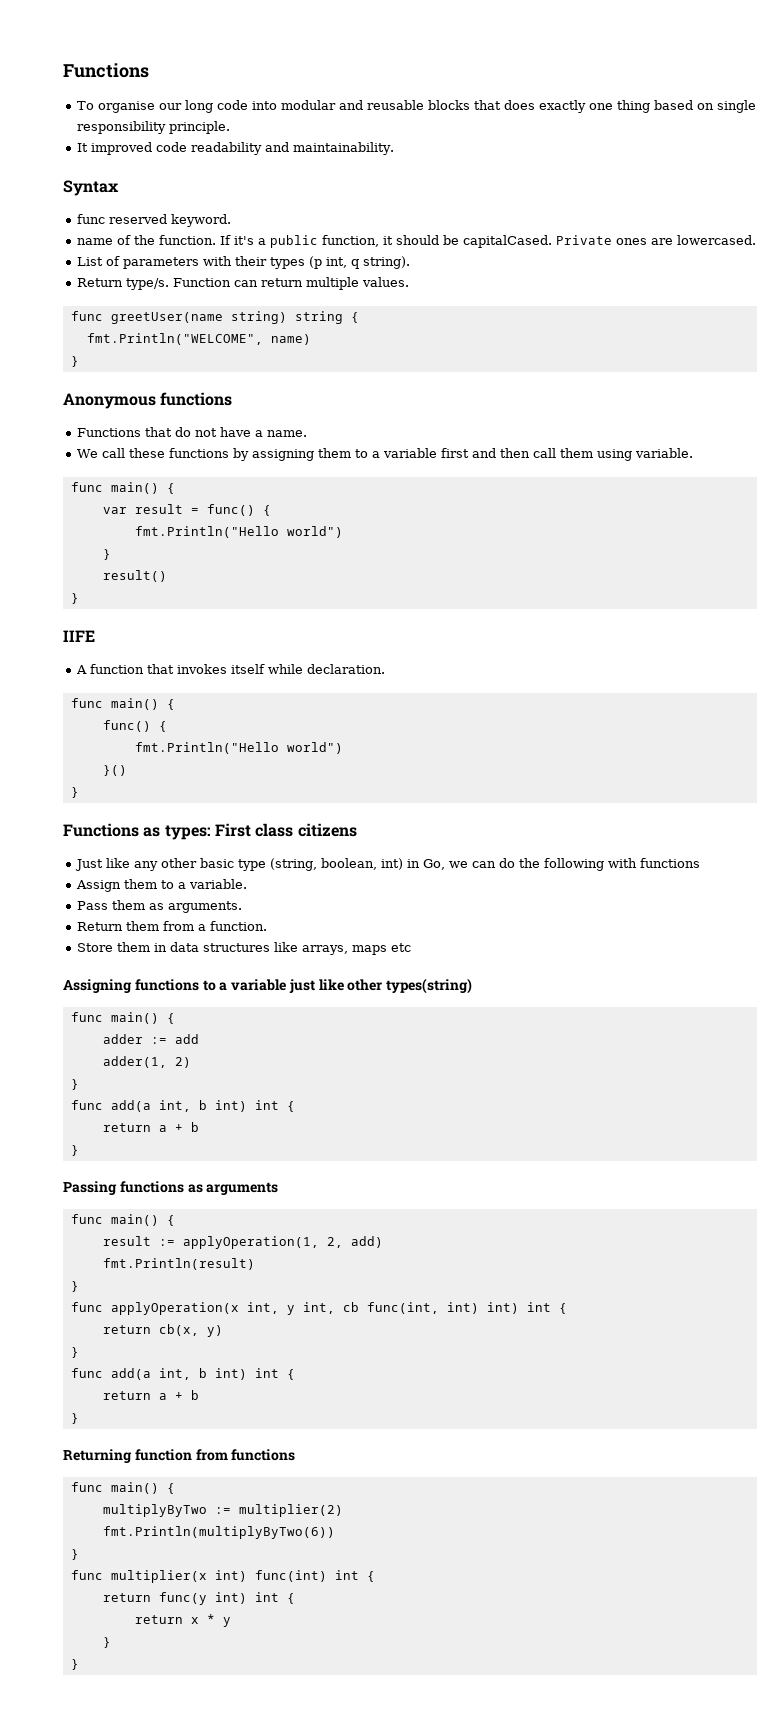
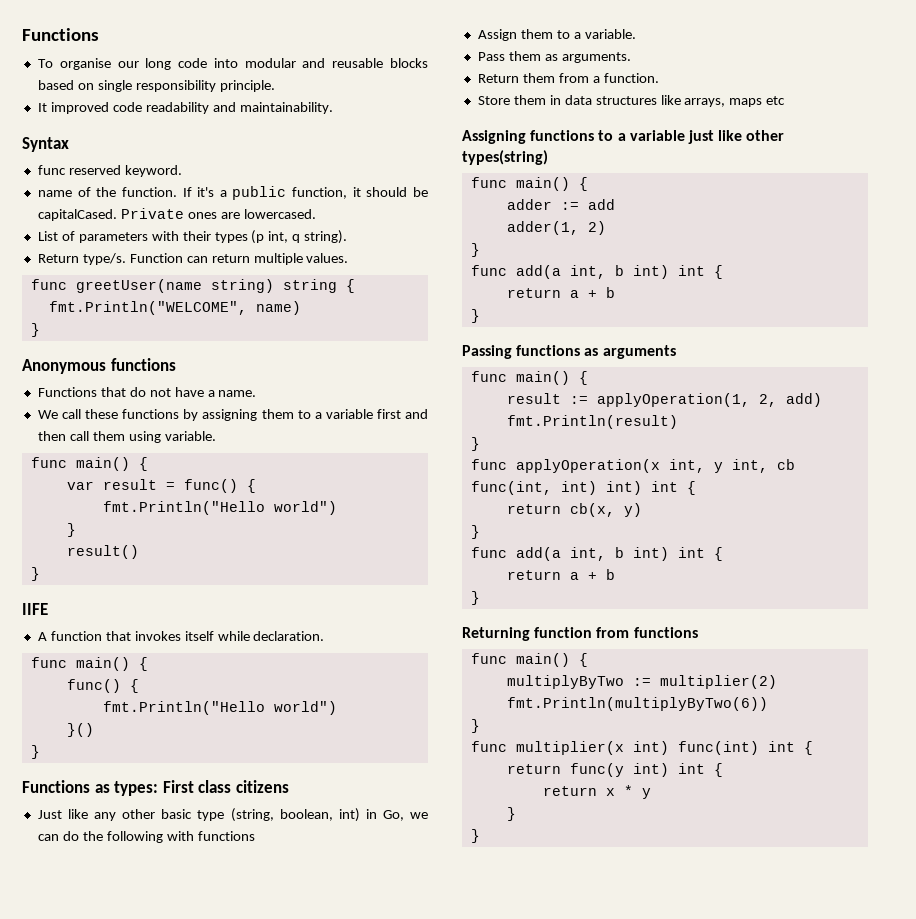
- To organise our long code into modular and reusable blocks that does exactly one thing based on single responsibility principle.
+ To organise our long code into modular and reusable blocks based on single responsibility principle.

